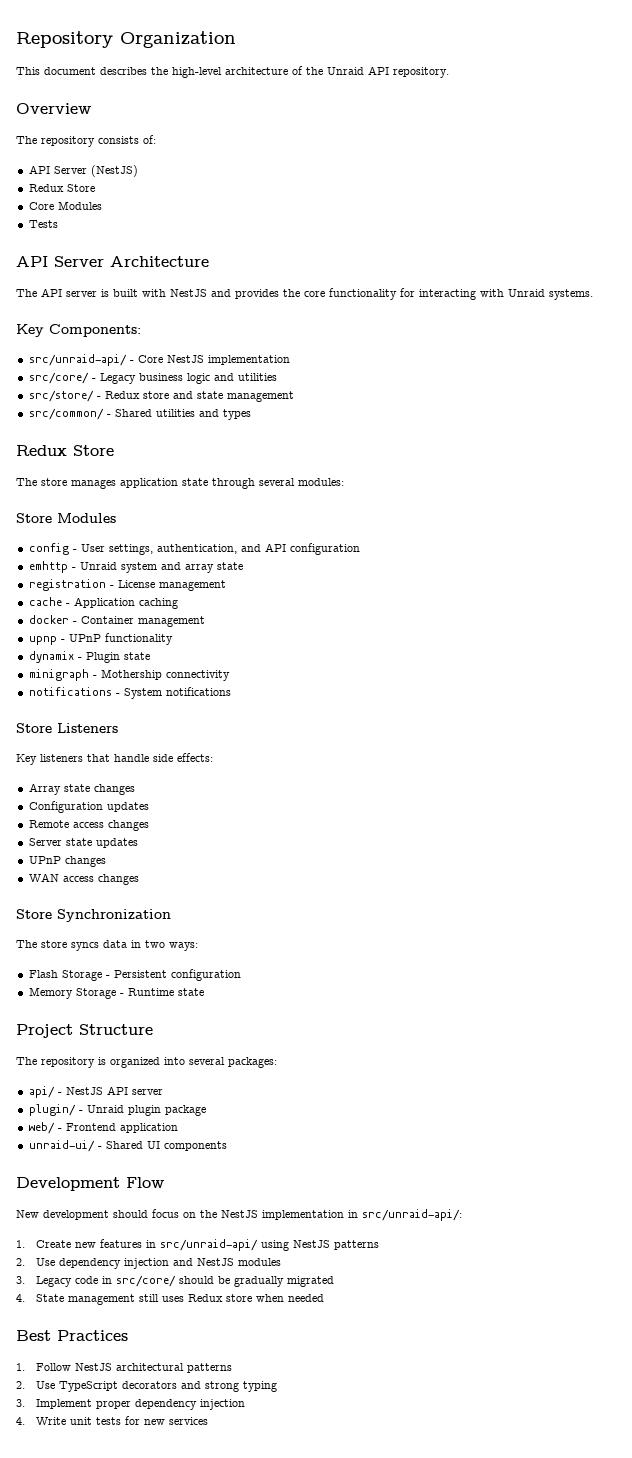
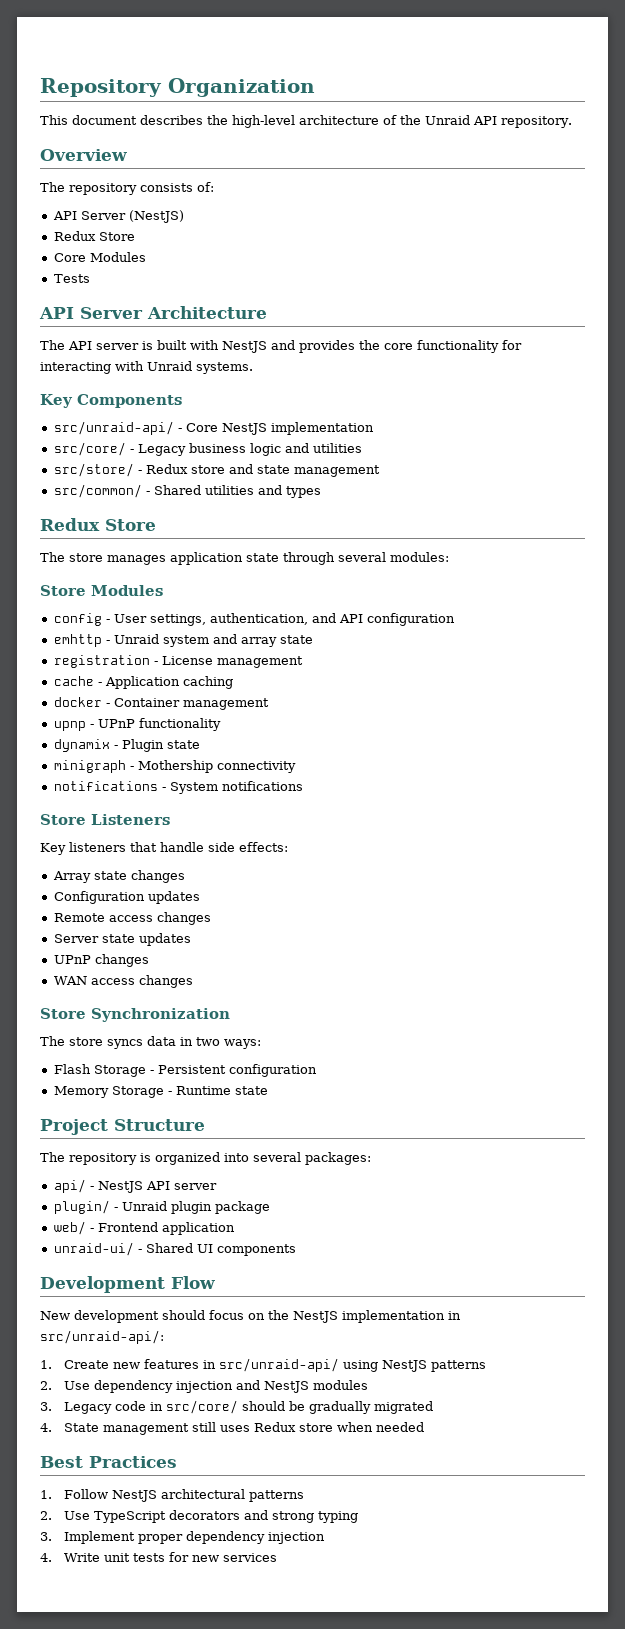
- Key Components:
+ Key Components

